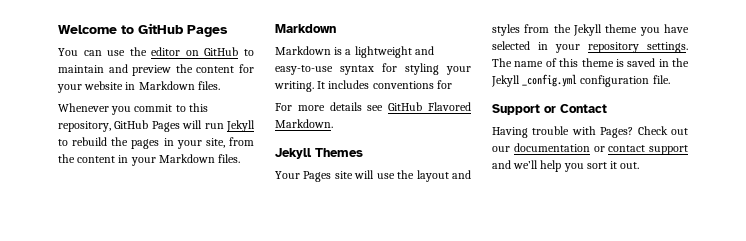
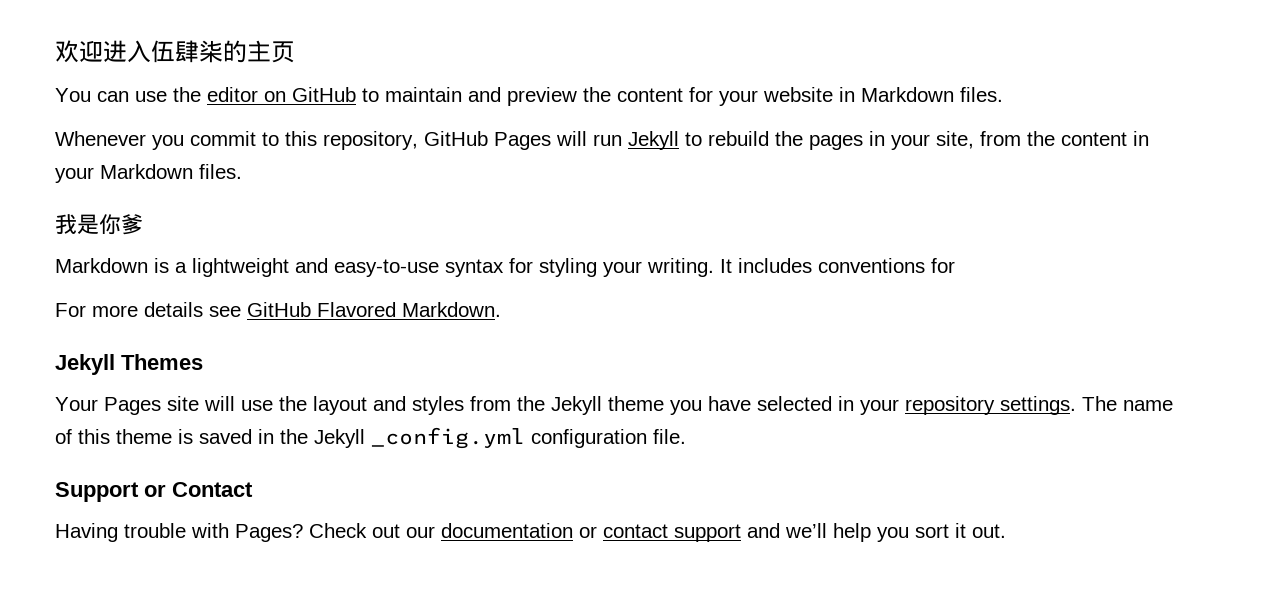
- Welcome to GitHub Pages
+ 欢迎进入伍肆柒的主页
  Whenever you commit to this repository, GitHub Pages will run Jekyll to rebuild the pages in your site, from the content in your Markdown files.
- Markdown
+ 我是你爹

